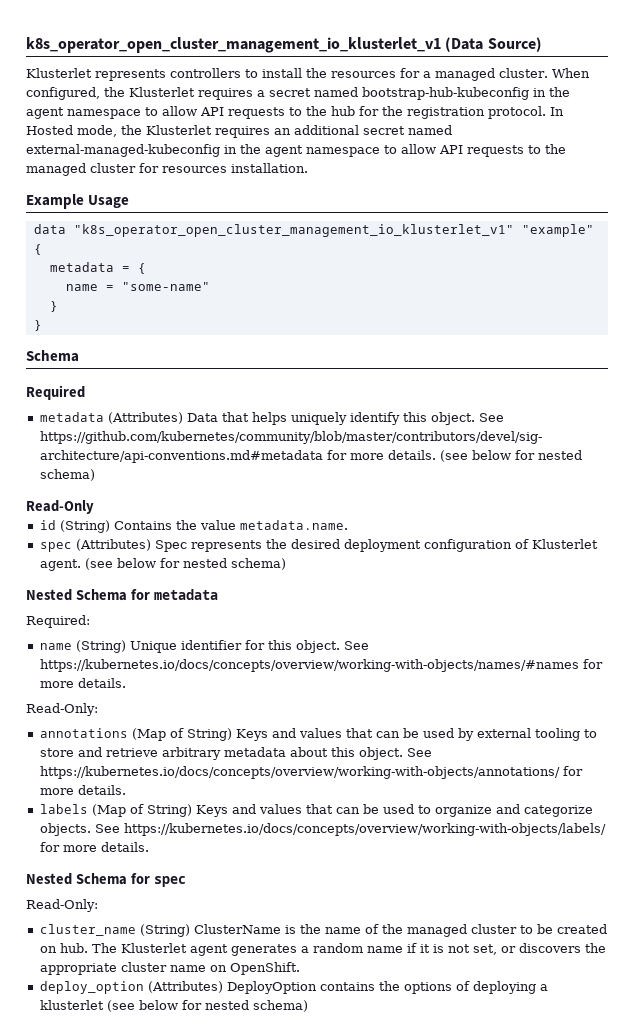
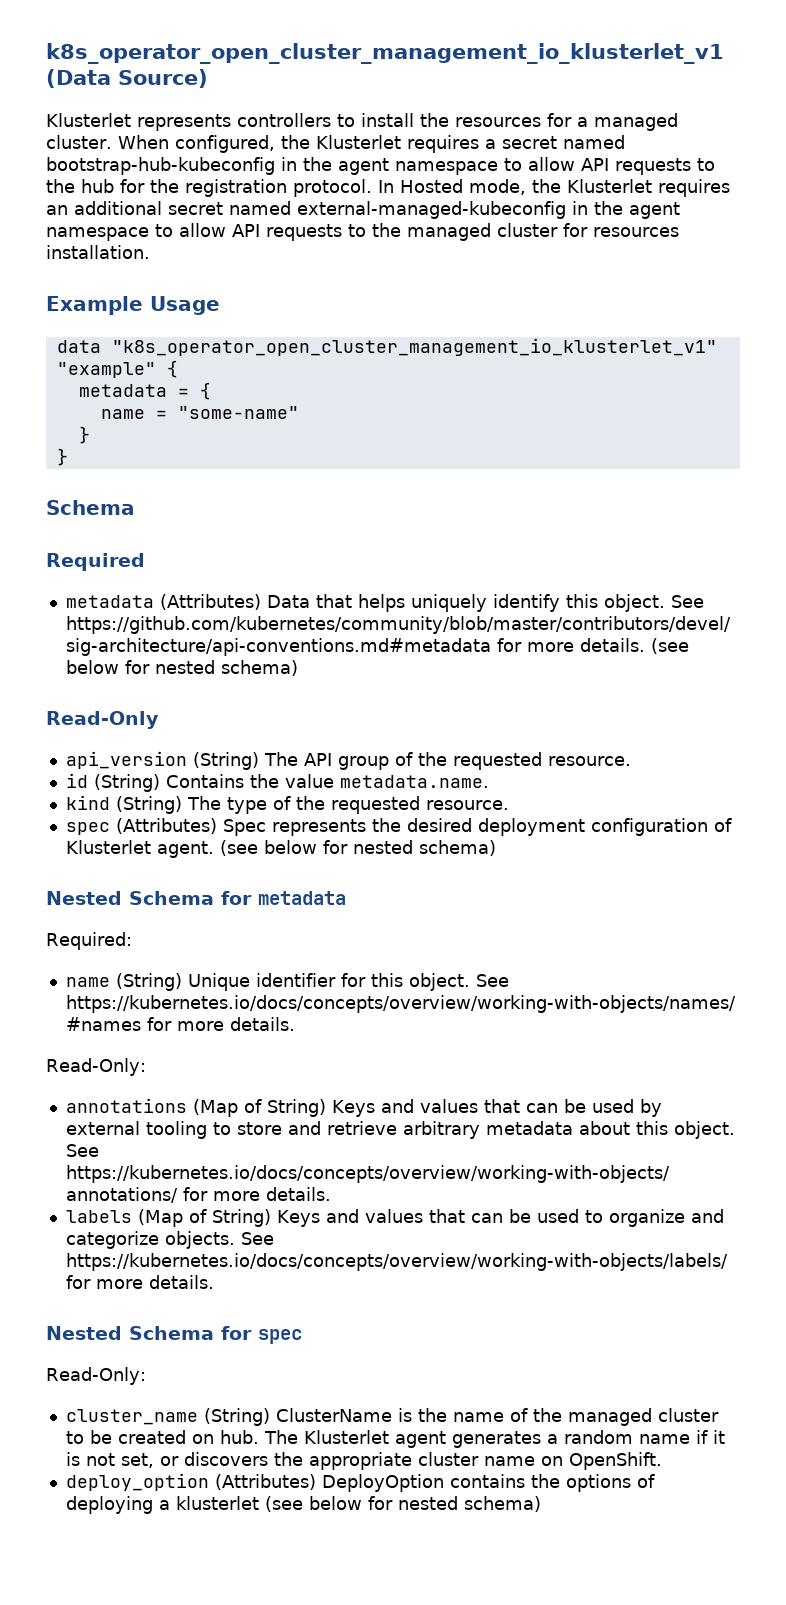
+ api_version (String) The API group of the requested resource.
+ kind (String) The type of the requested resource.

